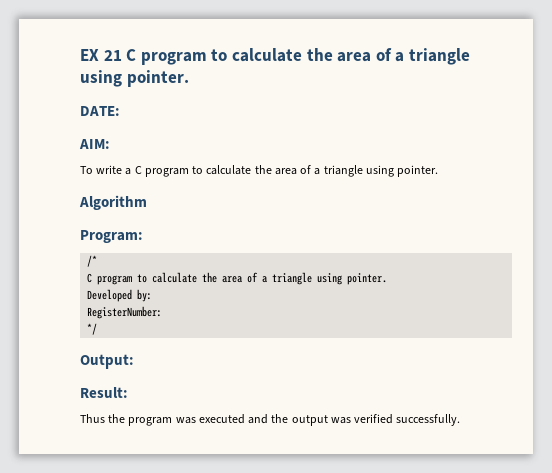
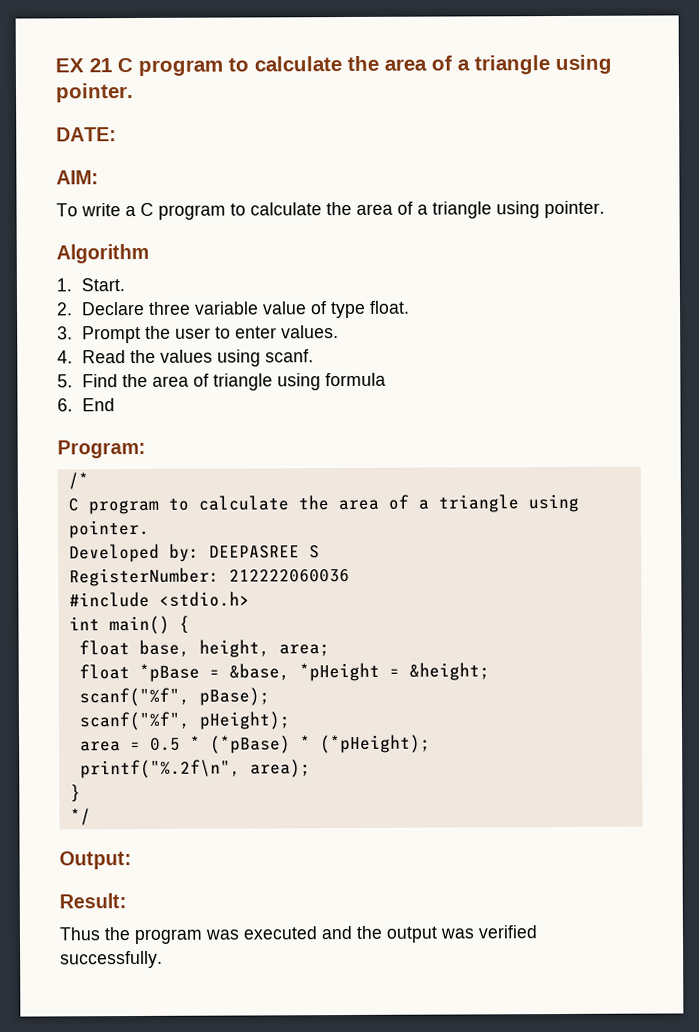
+ 1. Start.
+ 2. Declare three variable value of type float.
+ 3. Prompt the user to enter values.
+ 4. Read the values using scanf.
+ 5. Find the area of triangle using formula
+ 6. End
- Developed by:
+ Developed by: DEEPASREE S
- RegisterNumber:
+ RegisterNumber: 212222060036
+ #include <stdio.h>
+ int main() {
+ float base, height, area;
+ float *pBase = &base, *pHeight = &height;
+ scanf("%f", pBase);
+ scanf("%f", pHeight);
+ area = 0.5 * (*pBase) * (*pHeight);
+ printf("%.2f\n", area);
+ }

